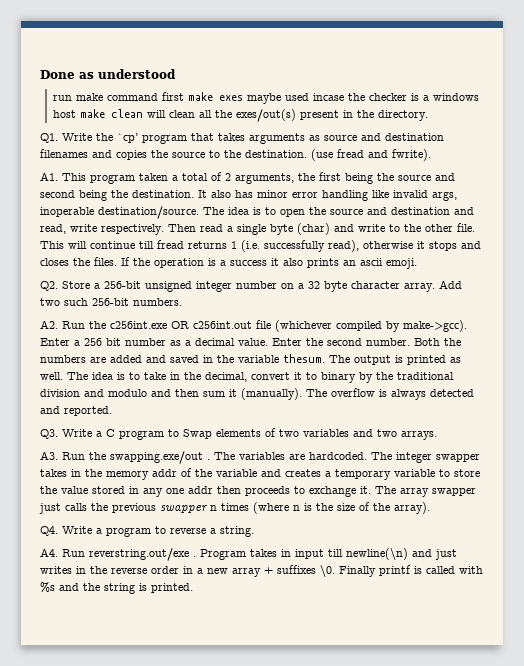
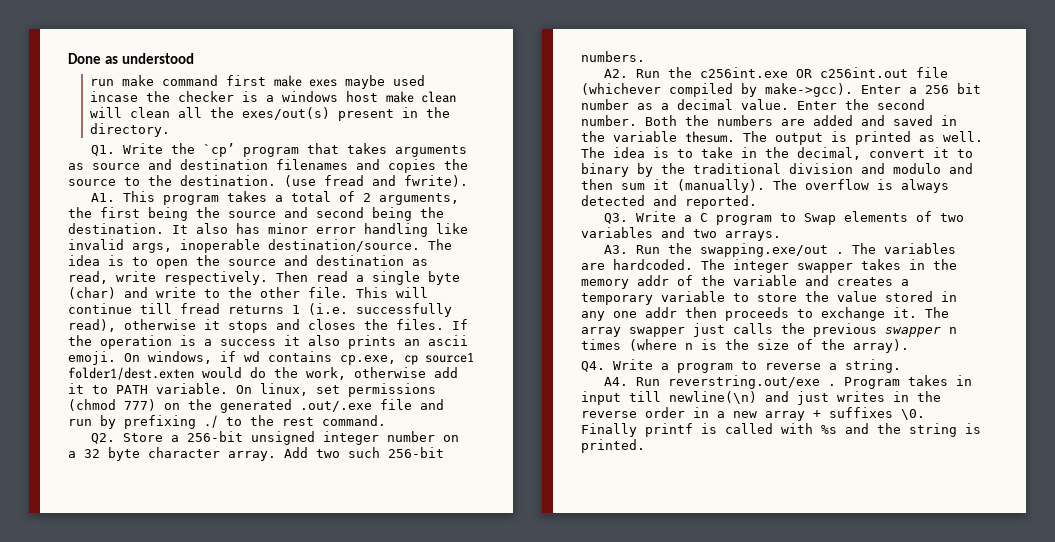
- A1. This program taken a total of 2 arguments, the first being the source and second being the destination.
+ A1. This program takes a total of 2 arguments, the first being the source and second being the destination.
- The idea is to open the source and destination and read, write respectively.
+ The idea is to open the source and destination as read, write respectively.
+ On windows, if wd contains cp.exe, cp source1 folder1/dest.exten would do the work, otherwise add it to PATH variable. On linux, set permissions (chmod 777) on the generated .out/.exe file and run by prefixing ./ to the rest command.

